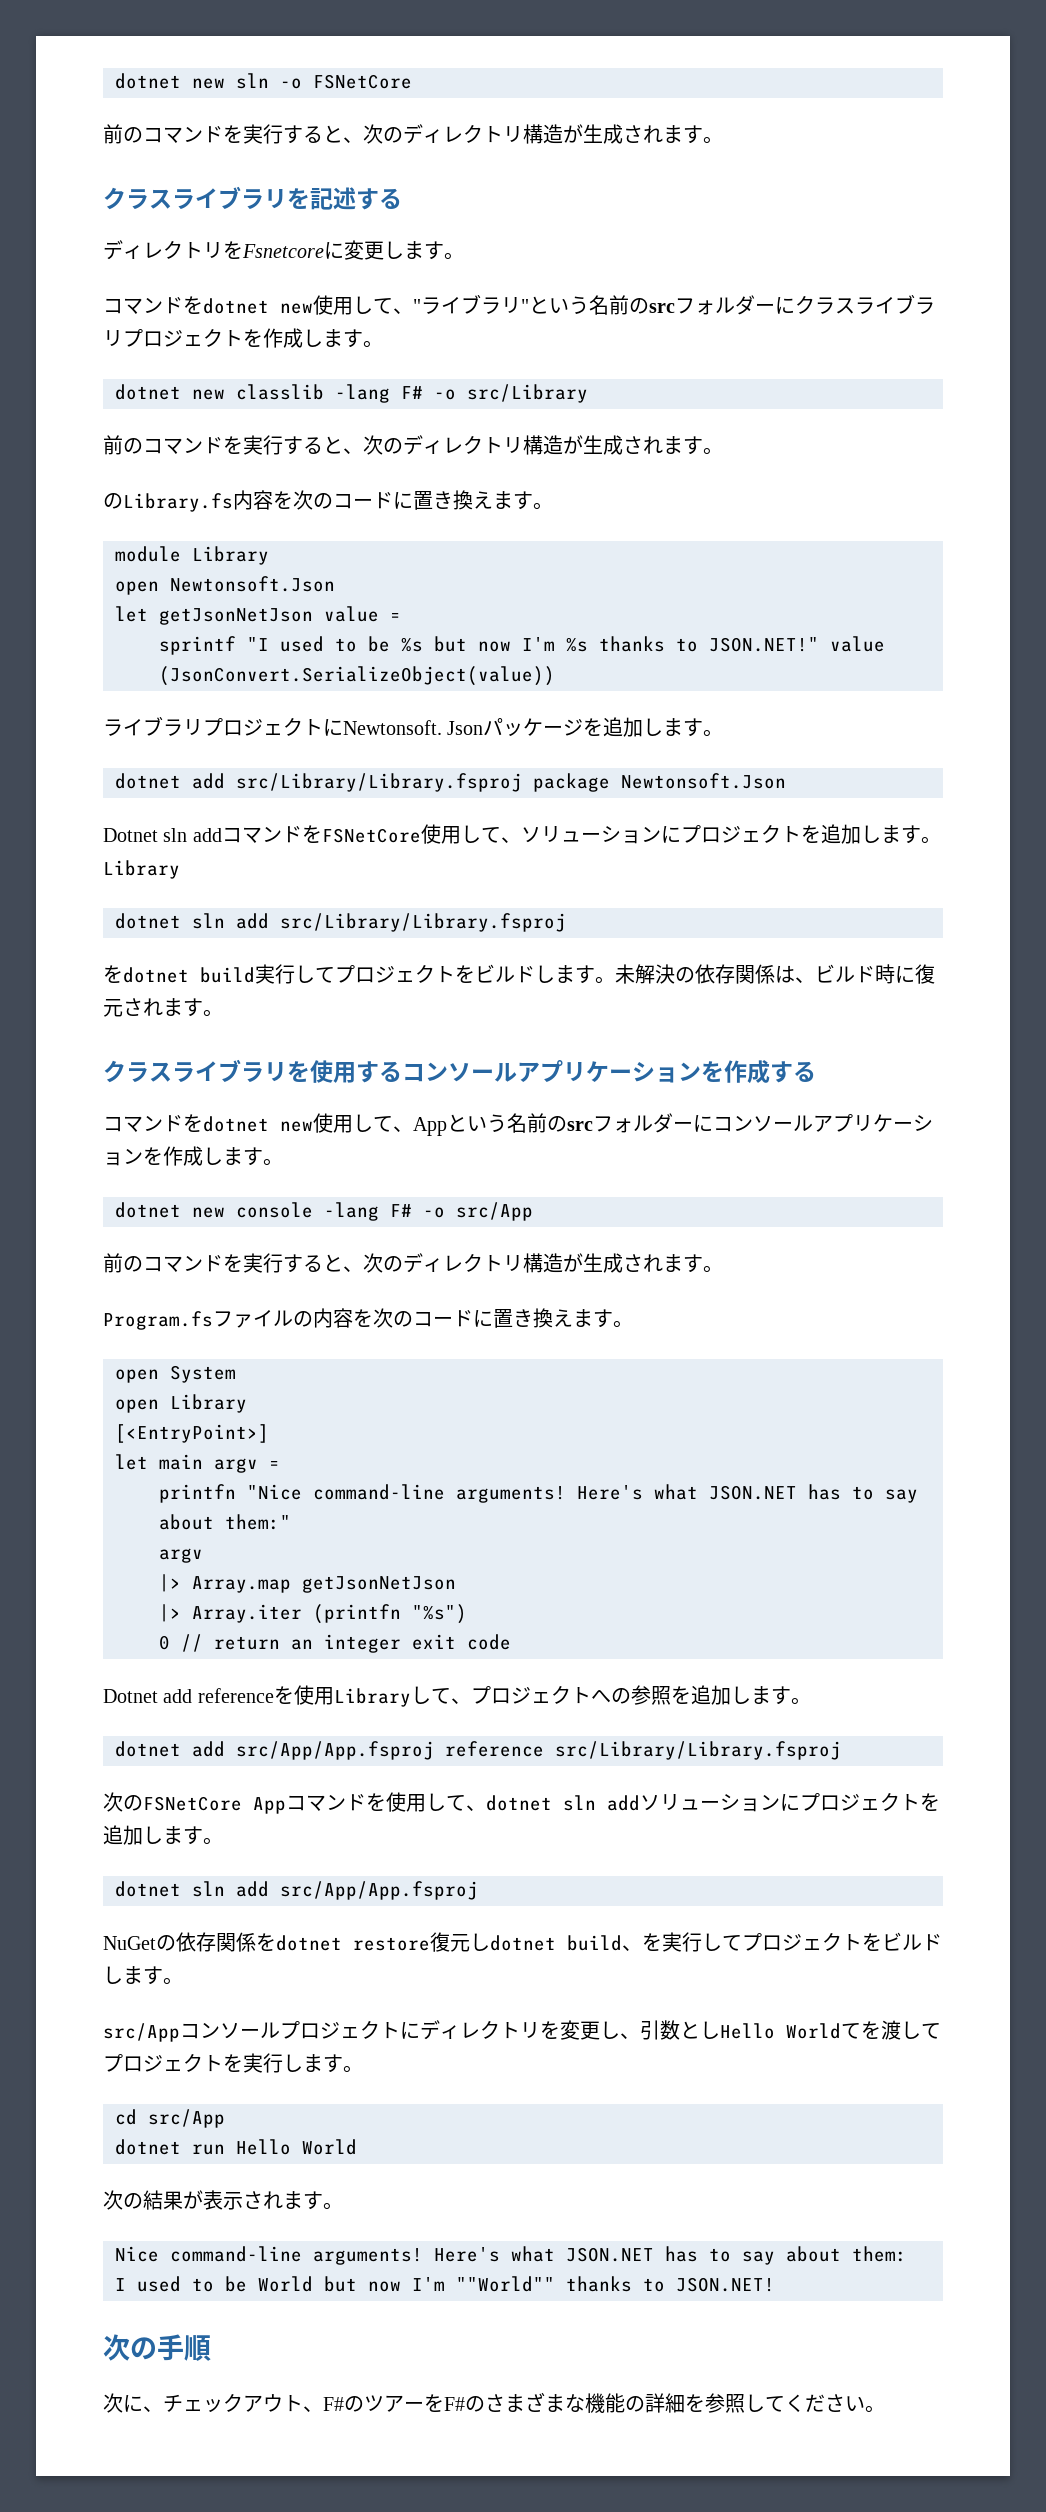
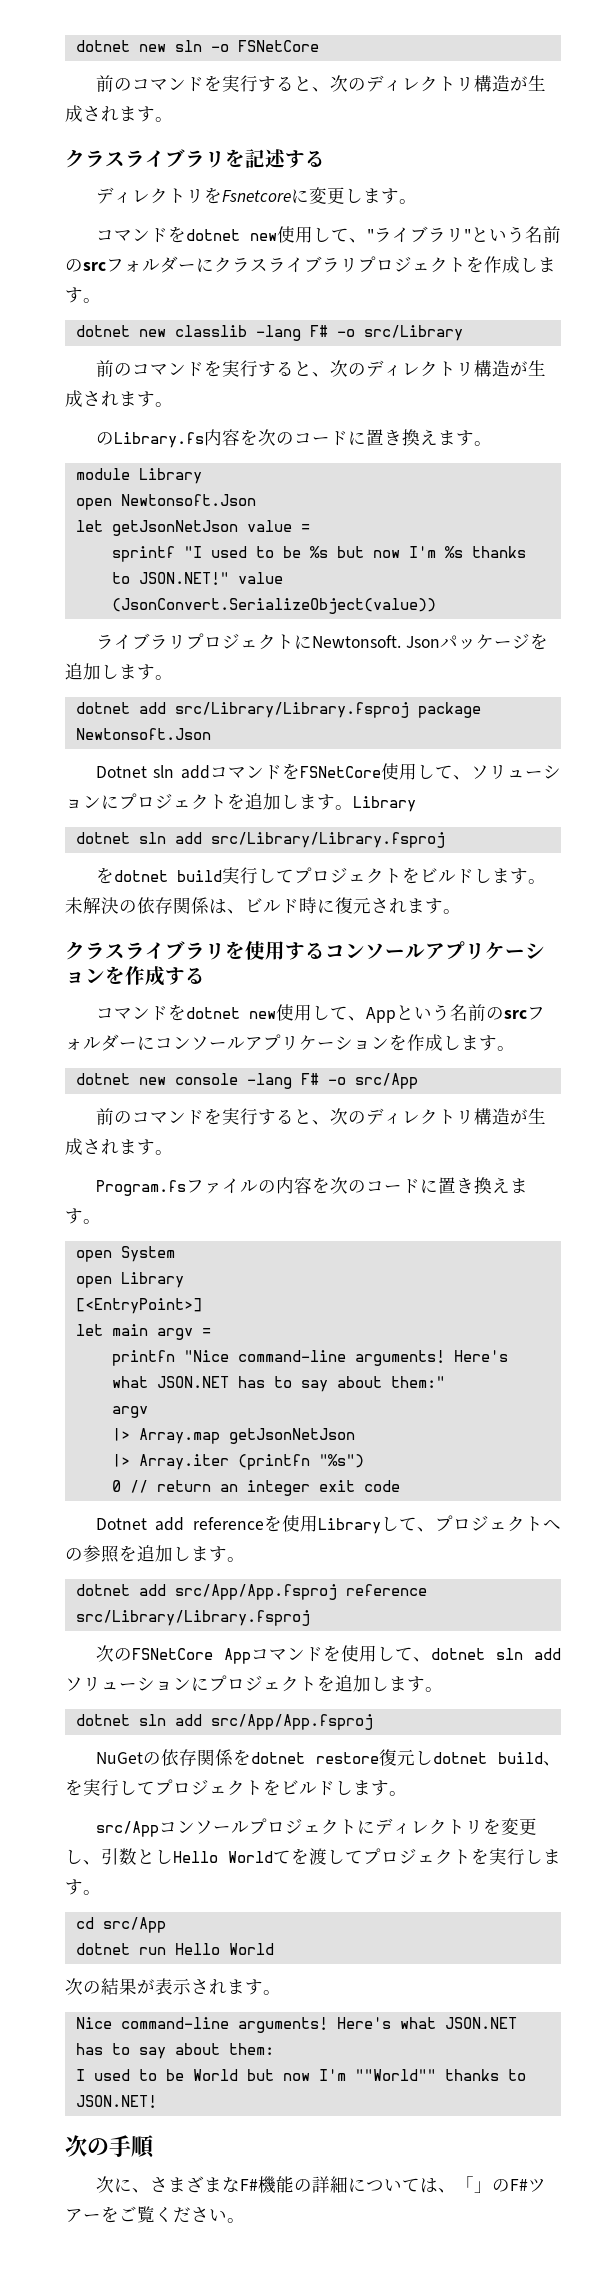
- 次に、チェックアウト、F#のツアーをF#のさまざまな機能の詳細を参照してください。
+ 次に、さまざまなF#機能の詳細については、「」のF#ツアーをご覧ください。

